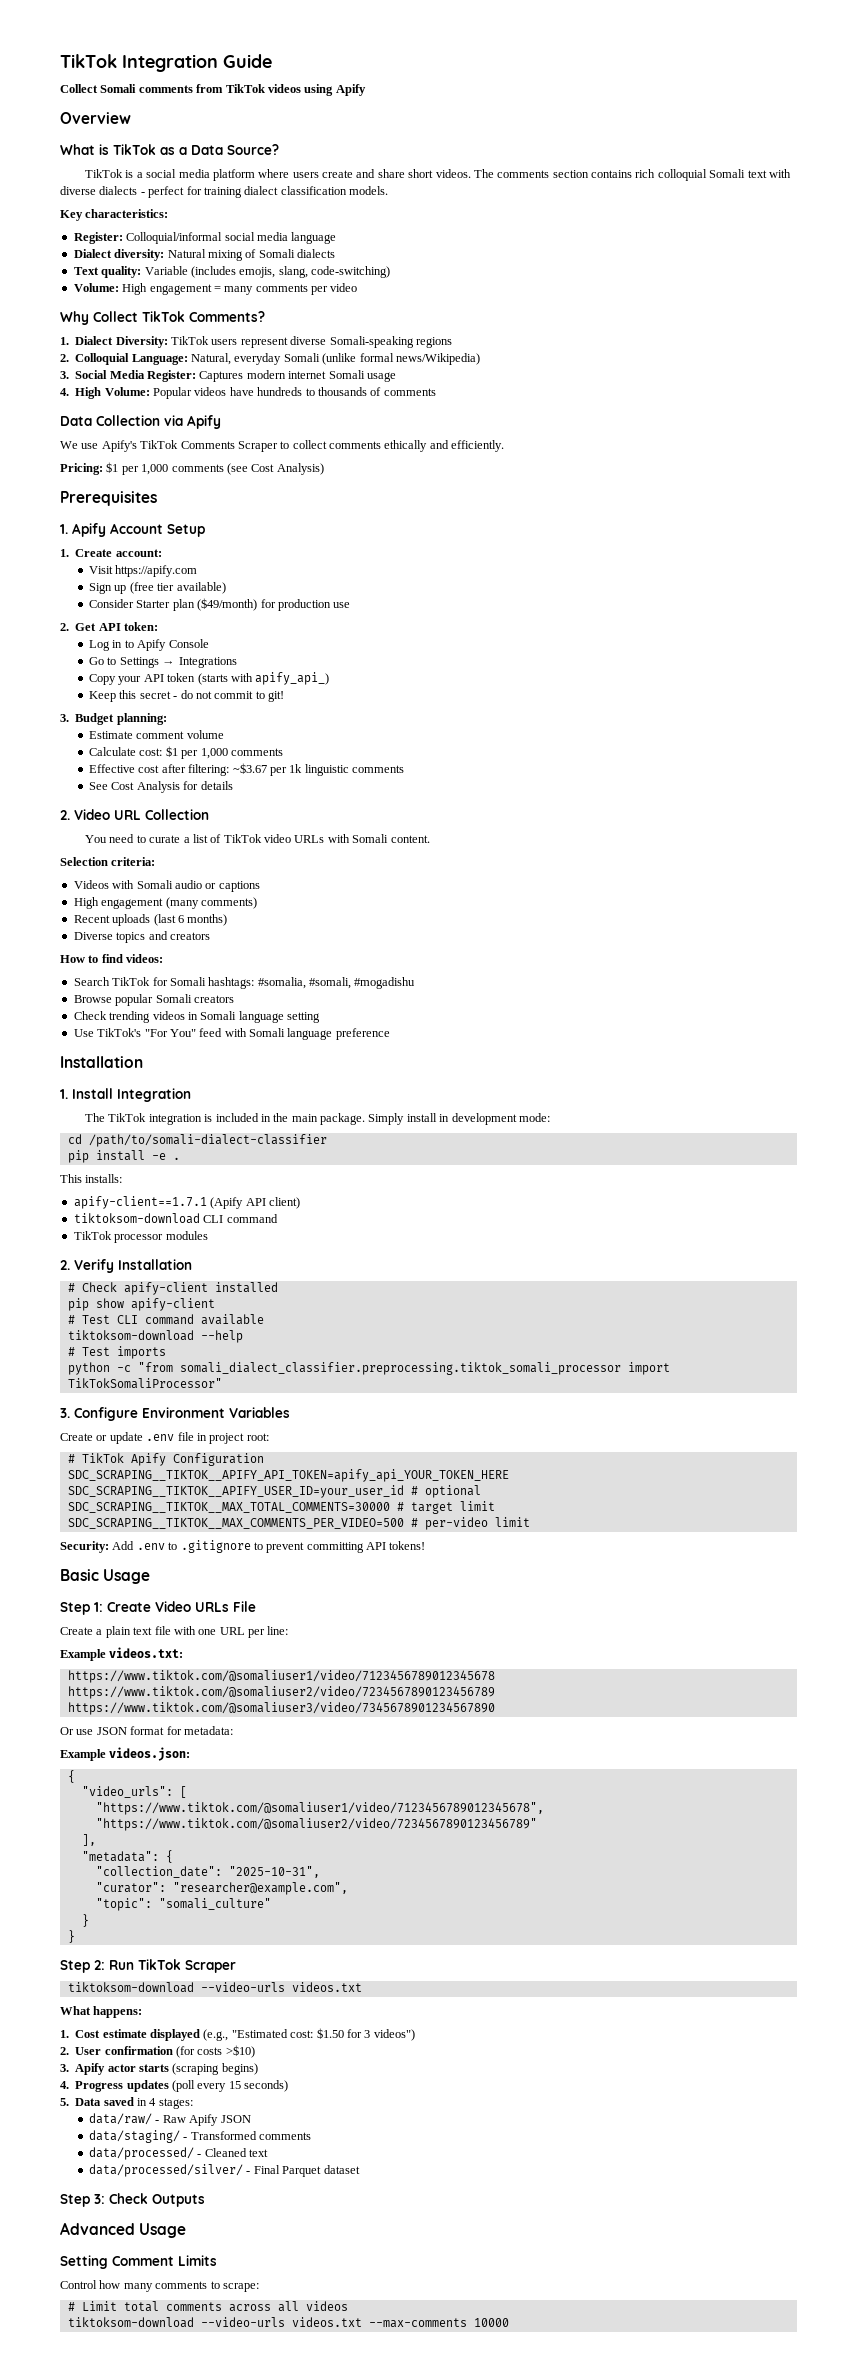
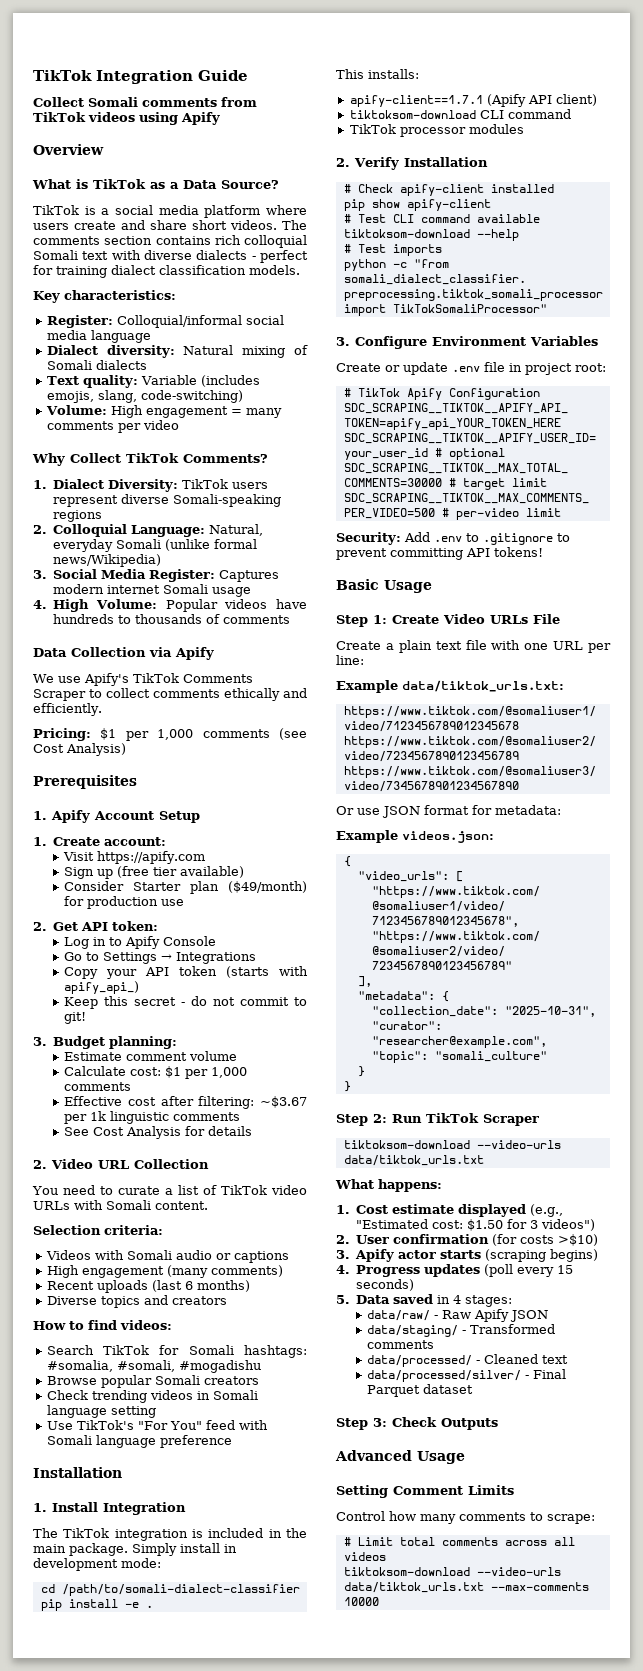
- Example videos.txt:
+ Example data/tiktok_urls.txt:
  Step 2: Run TikTok Scraper
- tiktoksom-download --video-urls videos.txt
+ tiktoksom-download --video-urls data/tiktok_urls.txt
- tiktoksom-download --video-urls videos.txt --max-comments 10000
+ tiktoksom-download --video-urls data/tiktok_urls.txt --max-comments 10000

